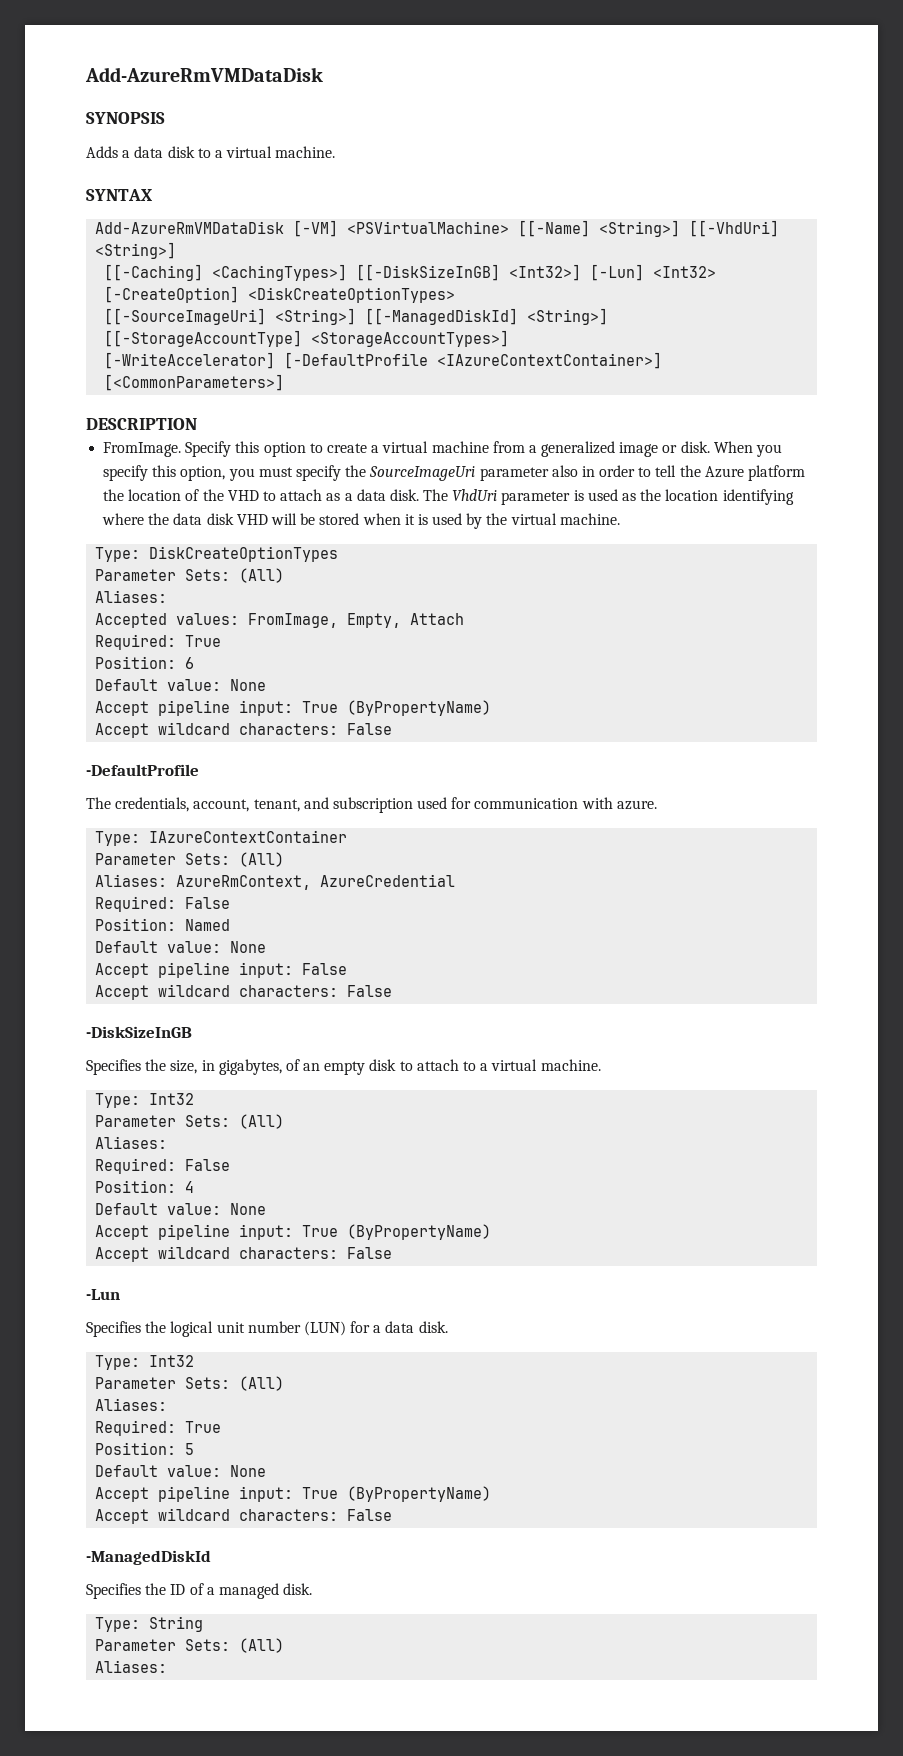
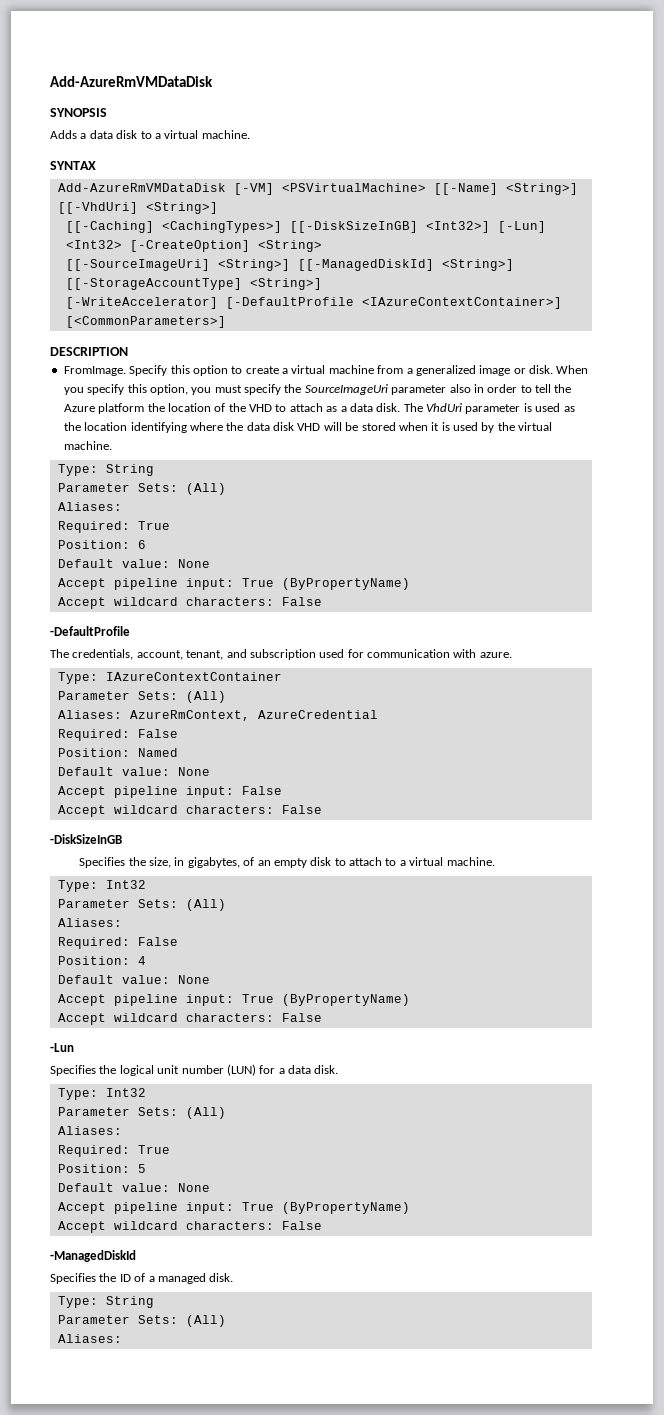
- [[-Caching] <CachingTypes>] [[-DiskSizeInGB] <Int32>] [-Lun] <Int32> [-CreateOption] <DiskCreateOptionTypes>
+ [[-Caching] <CachingTypes>] [[-DiskSizeInGB] <Int32>] [-Lun] <Int32> [-CreateOption] <String>
- [[-SourceImageUri] <String>] [[-ManagedDiskId] <String>] [[-StorageAccountType] <StorageAccountTypes>]
+ [[-SourceImageUri] <String>] [[-ManagedDiskId] <String>] [[-StorageAccountType] <String>]
  The VhdUri parameter is used as the location identifying where the data disk VHD will be stored when it is used by the virtual machine.
- Type: DiskCreateOptionTypes
+ Type: String
  Parameter Sets: (All)
  Aliases:
- Accepted values: FromImage, Empty, Attach

